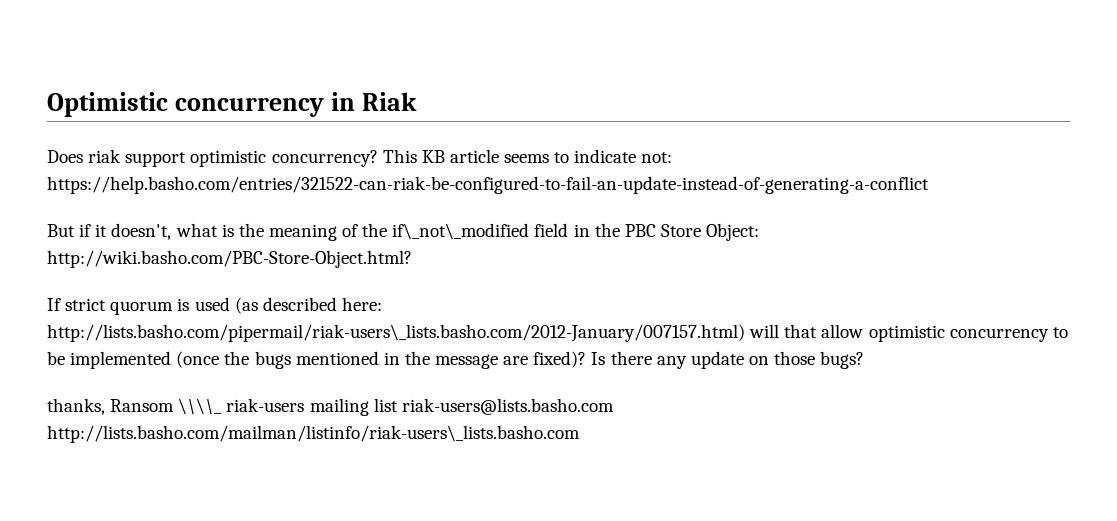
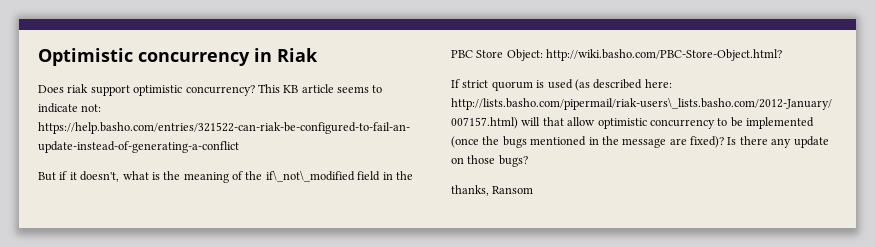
- thanks, Ransom \\\\_ riak-users mailing list riak-users@lists.basho.com http://lists.basho.com/mailman/listinfo/riak-users\_lists.basho.com
+ thanks, Ransom

